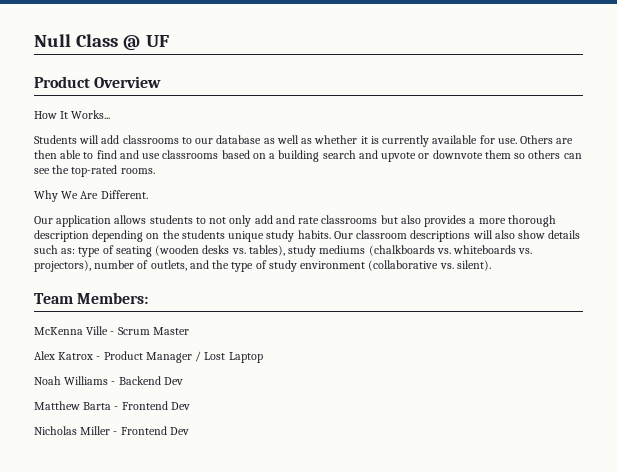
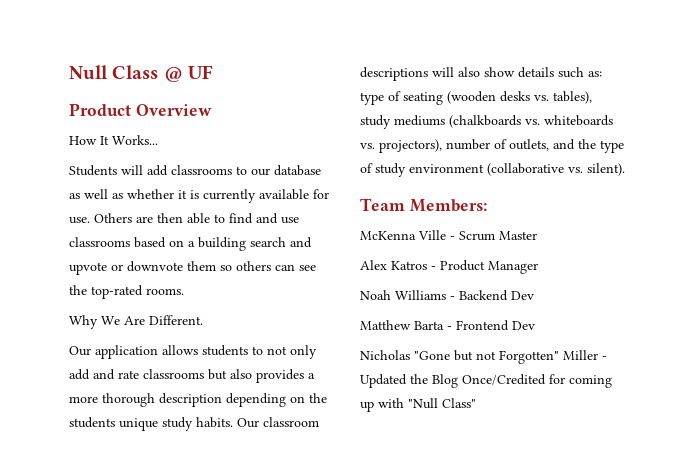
- Alex Katrox - Product Manager / Lost Laptop
+ Alex Katros - Product Manager
- Nicholas Miller - Frontend Dev
+ Nicholas "Gone but not Forgotten" Miller - Updated the Blog Once/Credited for coming up with "Null Class"

